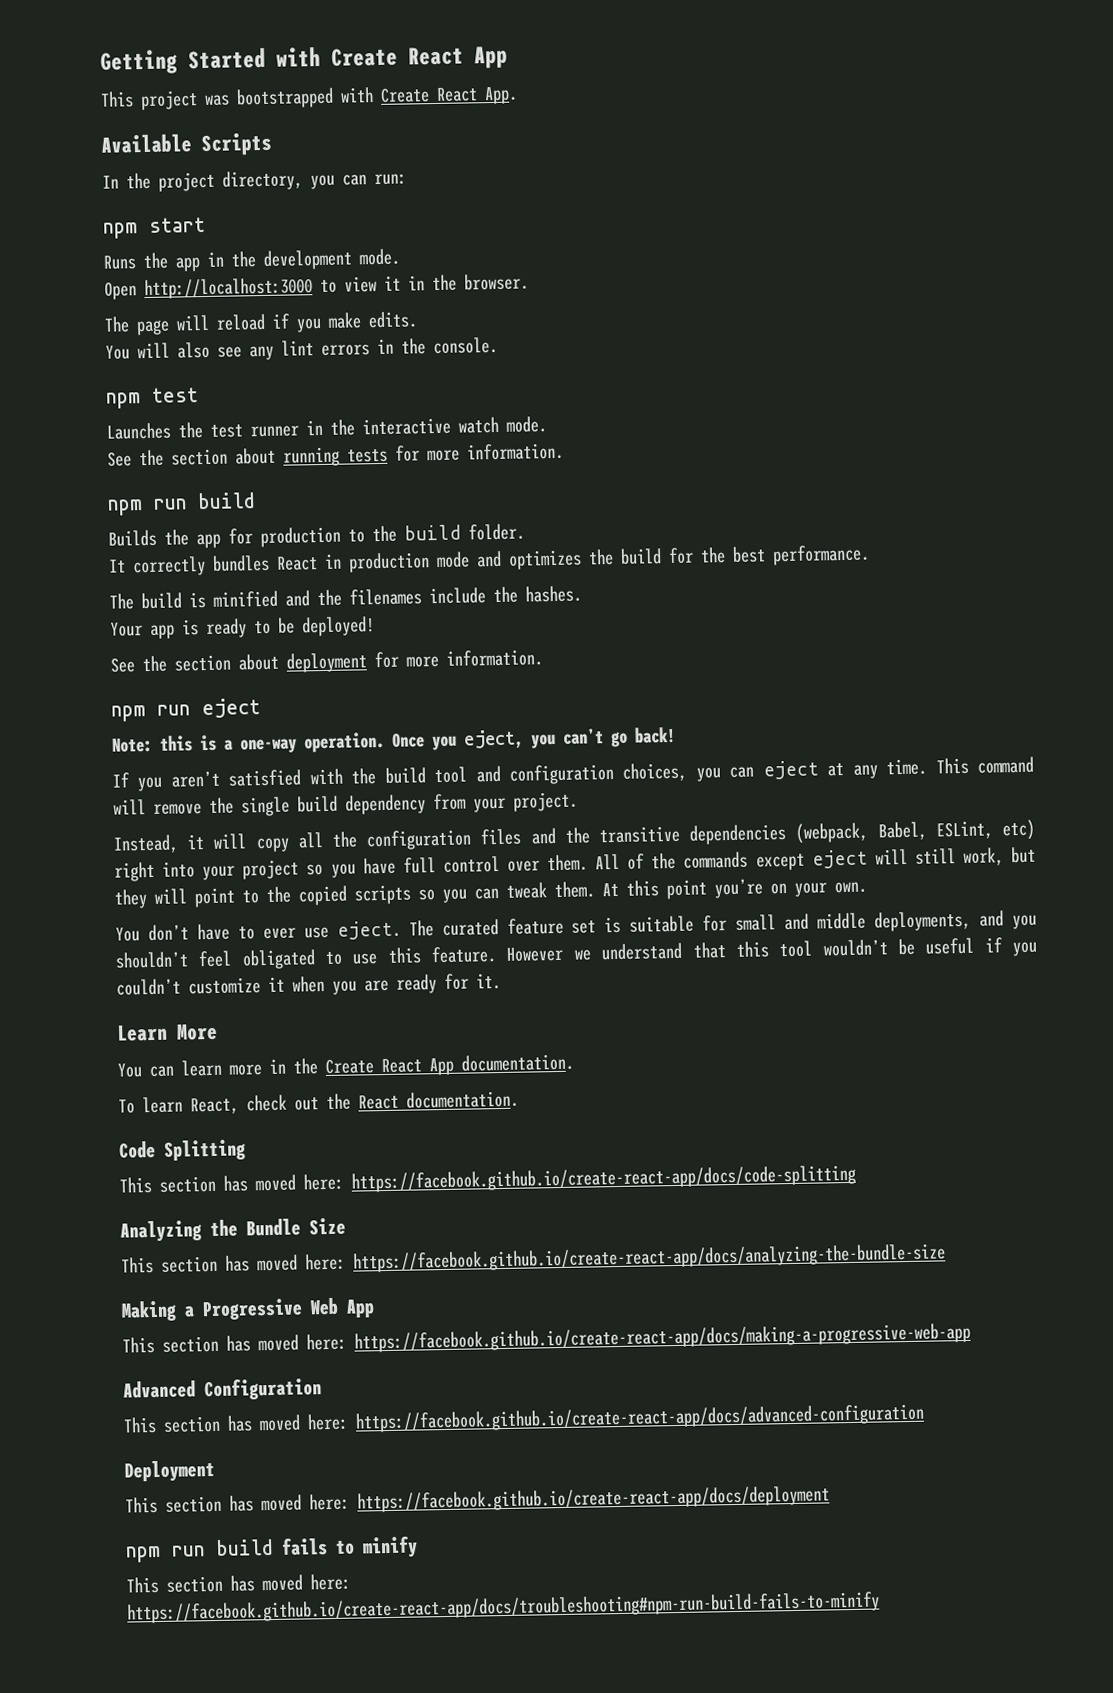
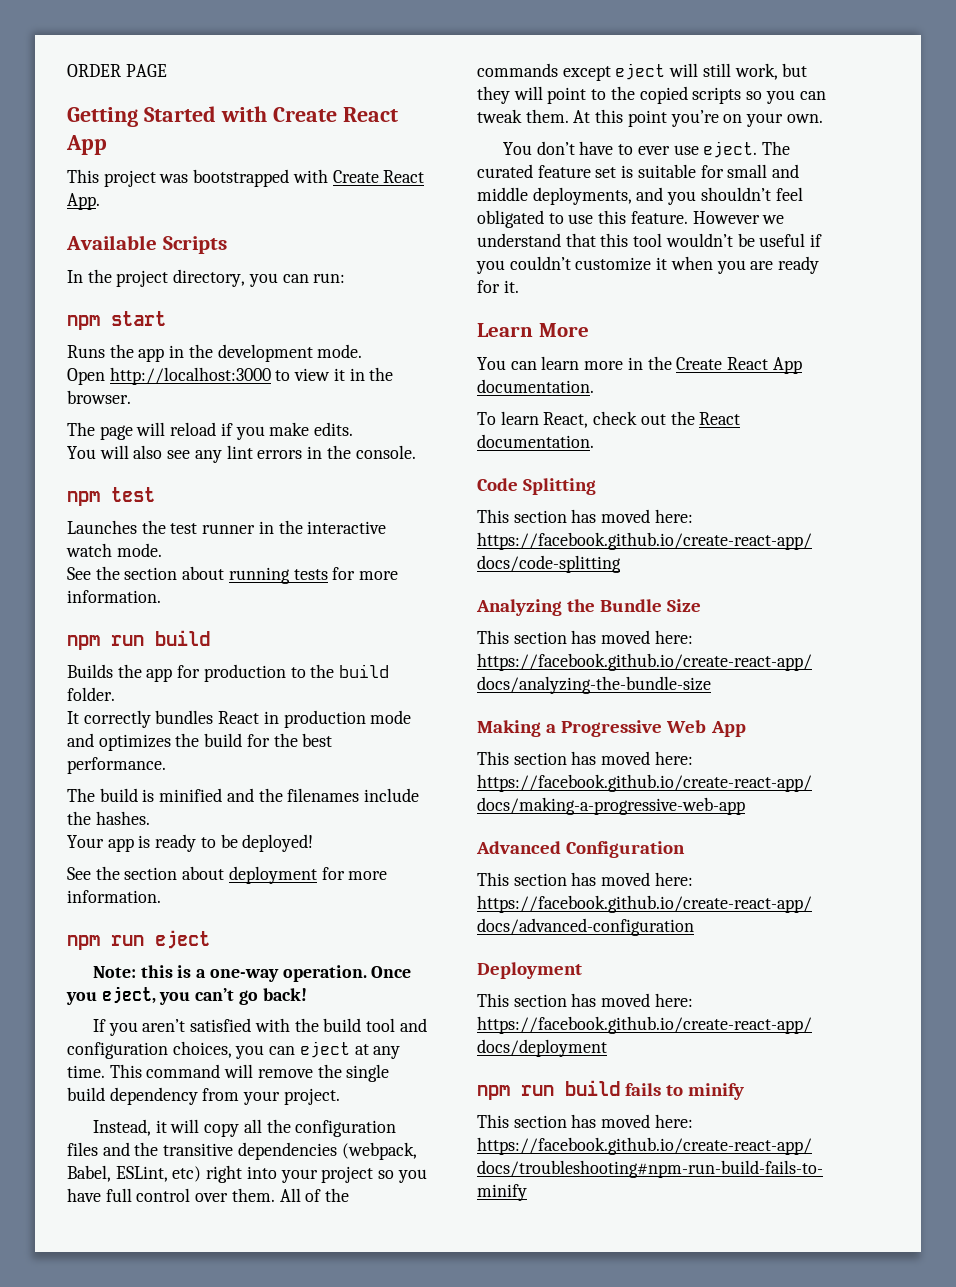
+ ORDER PAGE

